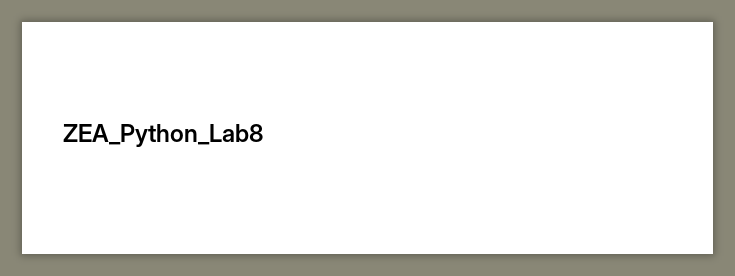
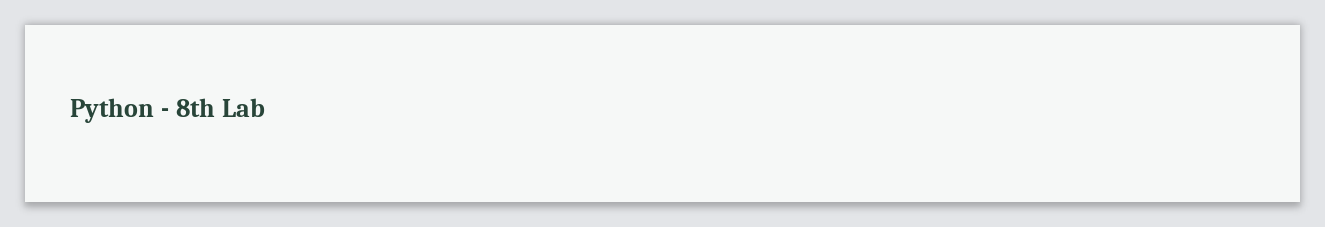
- ZEA_Python_Lab8
+ Python - 8th Lab

